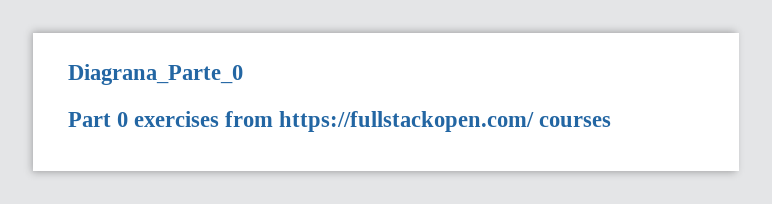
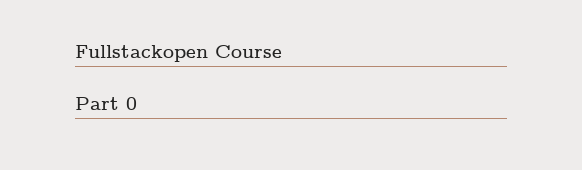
- Diagrana_Parte_0
+ Fullstackopen Course
- Part 0 exercises from https://fullstackopen.com/ courses
+ Part 0

